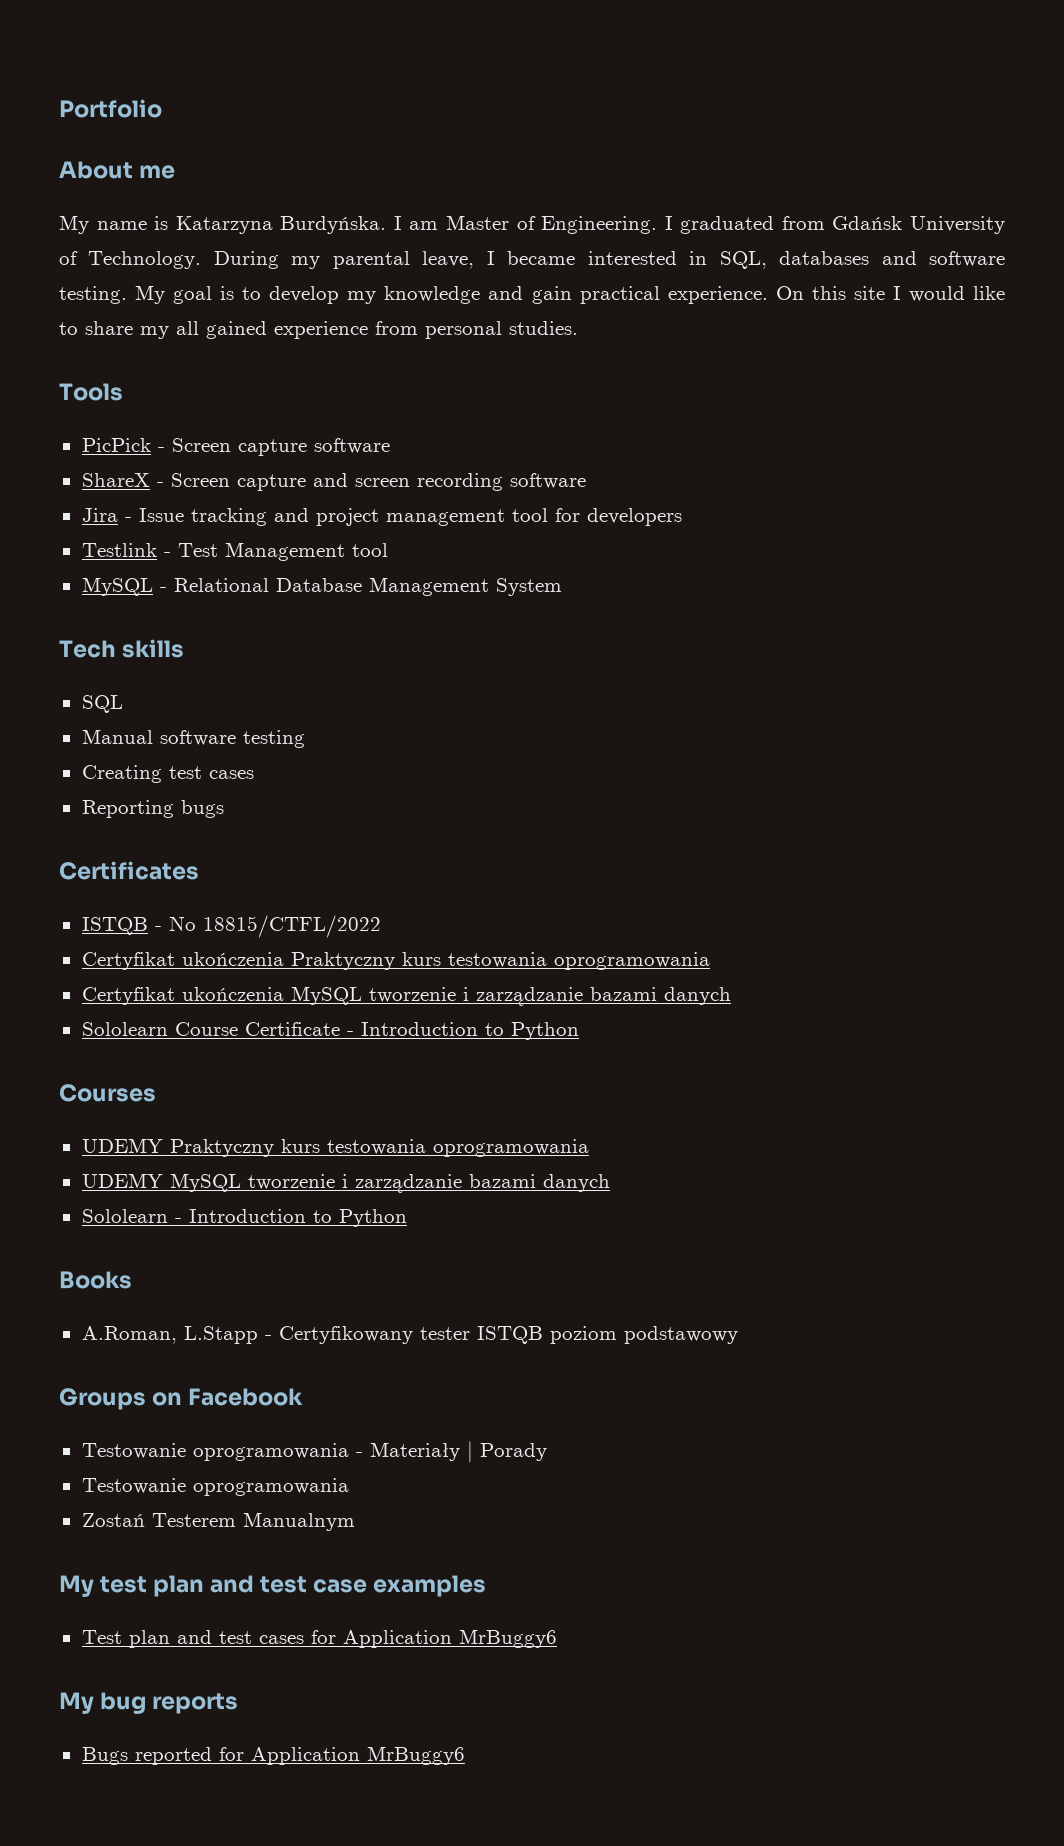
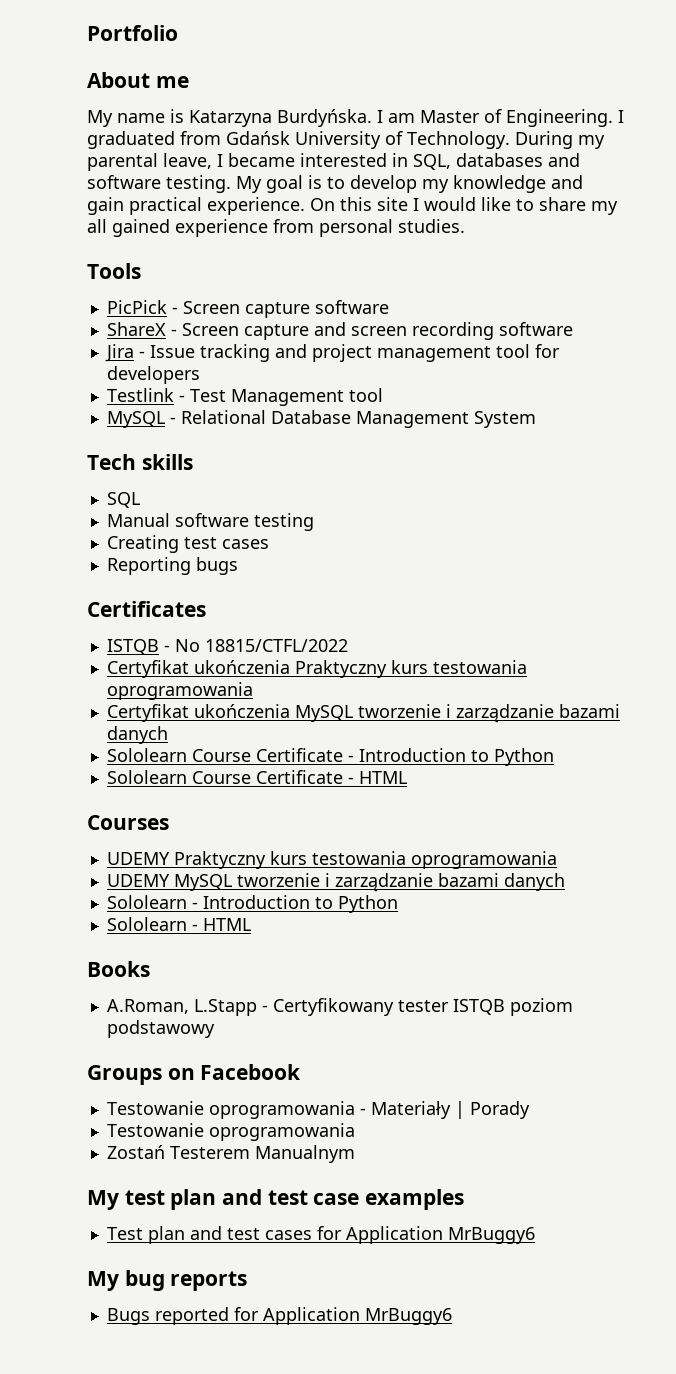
+ Sololearn Course Certificate - HTML
+ Sololearn - HTML

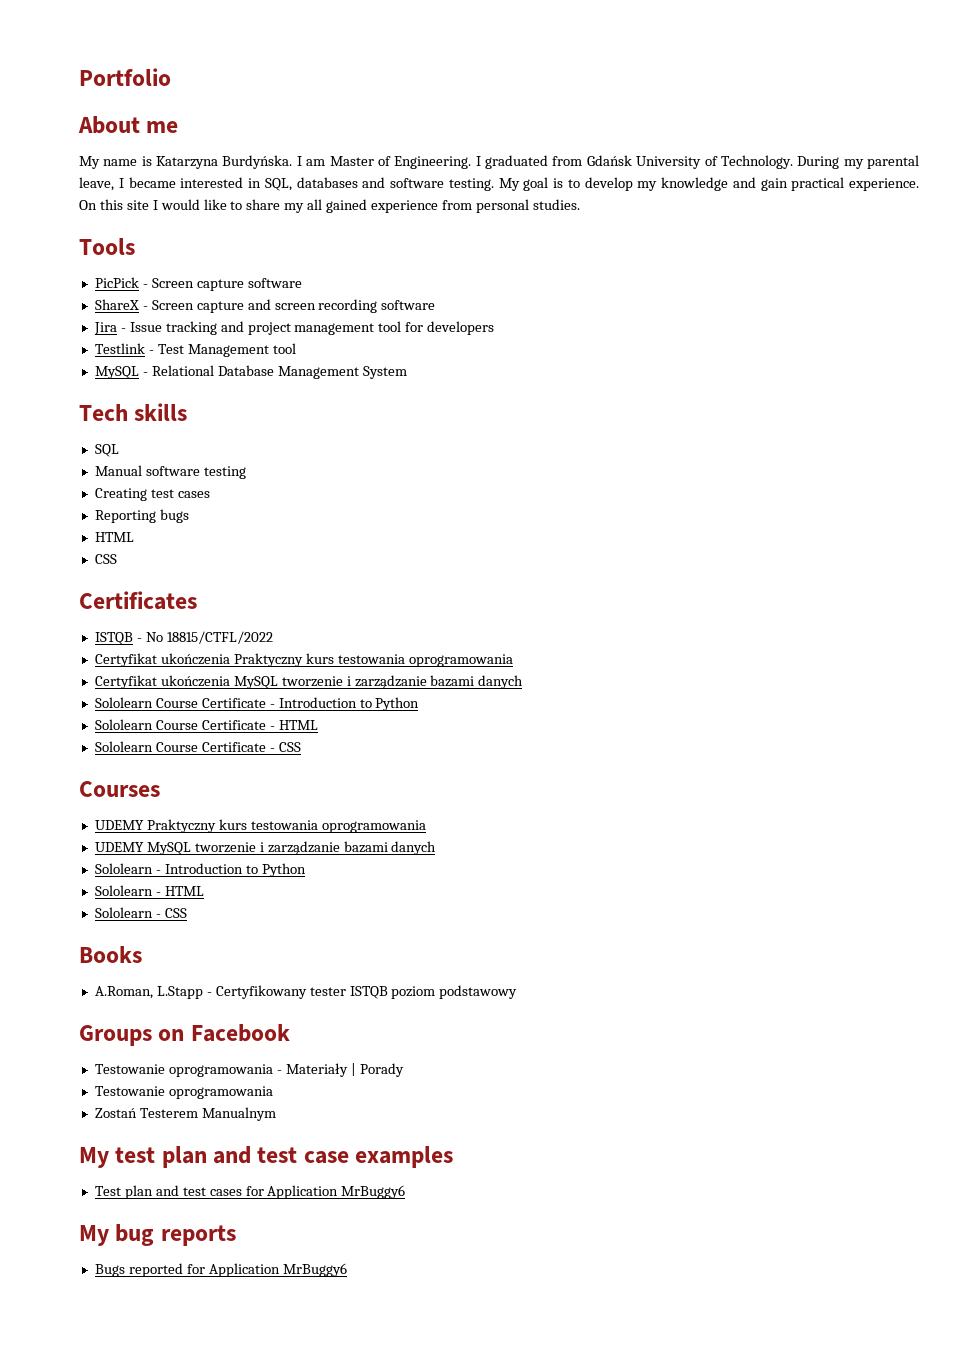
  Reporting bugs
+ HTML
+ CSS
+ Sololearn Course Certificate - CSS
+ Sololearn - CSS

